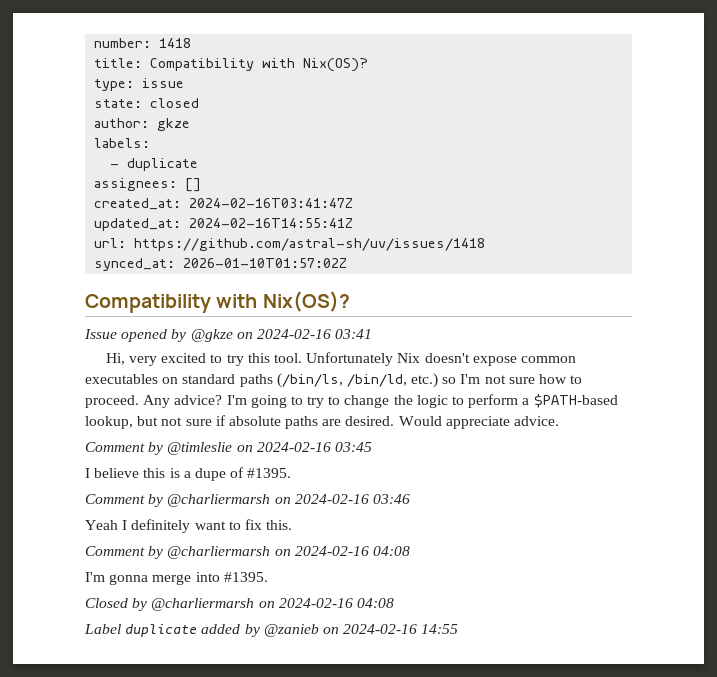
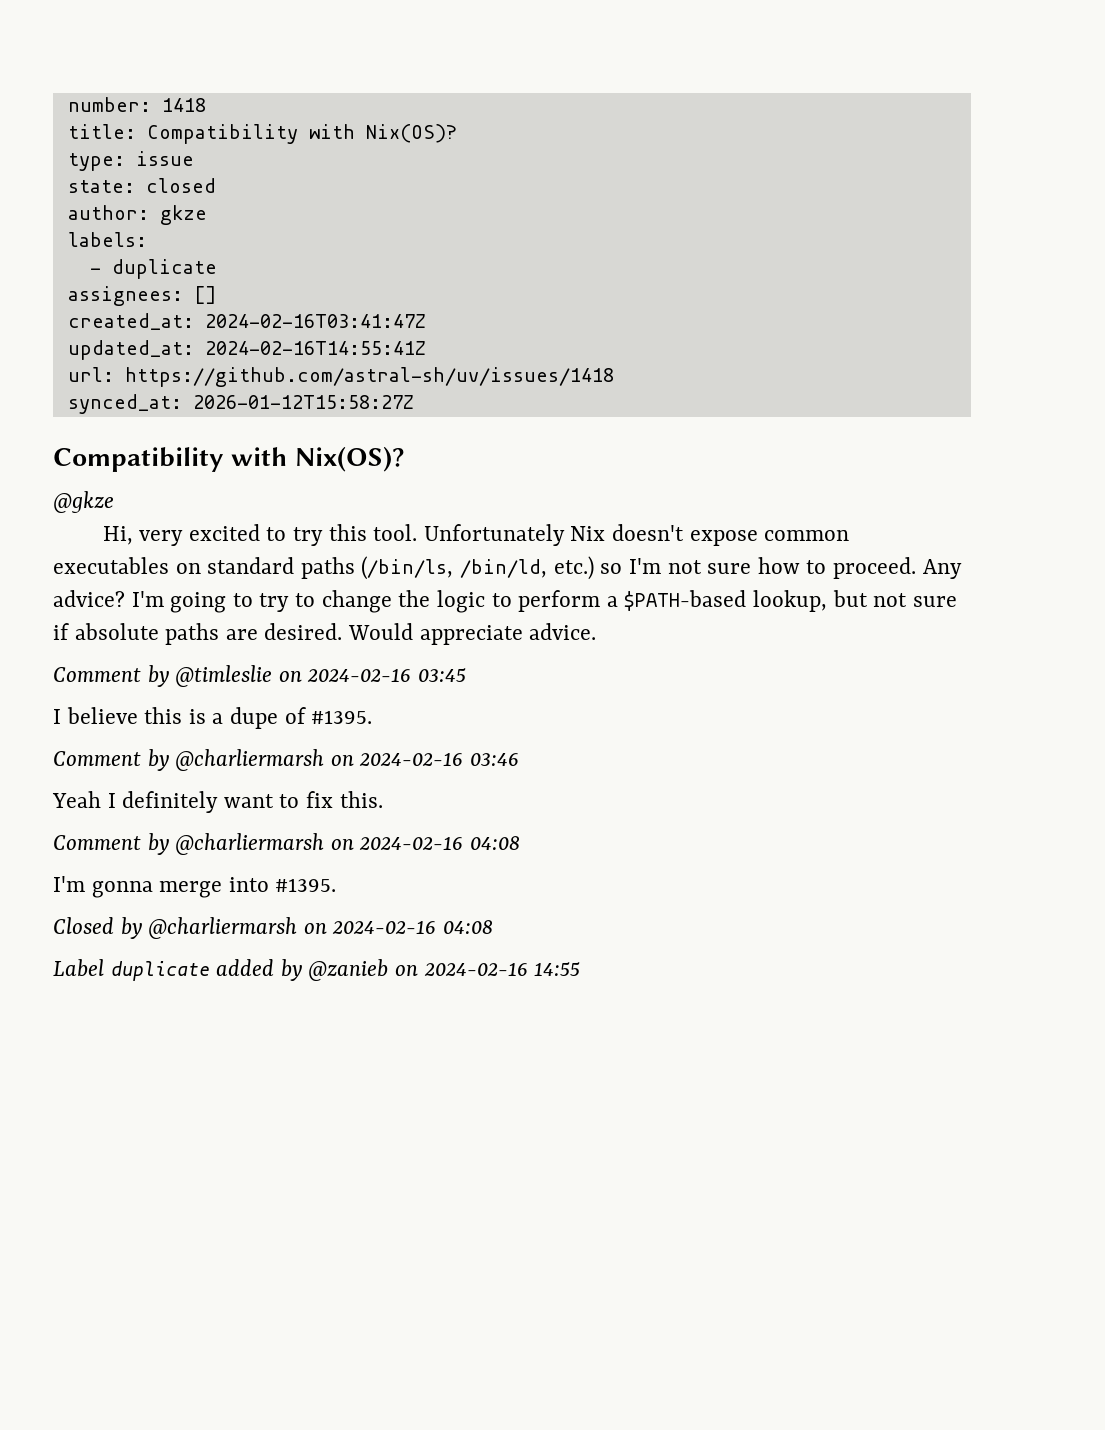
- synced_at: 2026-01-10T01:57:02Z
+ synced_at: 2026-01-12T15:58:27Z
  Compatibility with Nix(OS)?
- Issue opened by @gkze on 2024-02-16 03:41
+ @gkze

